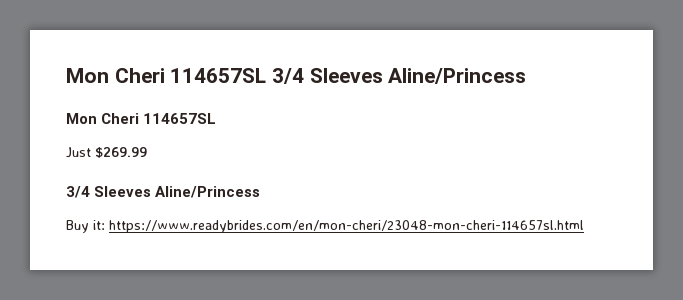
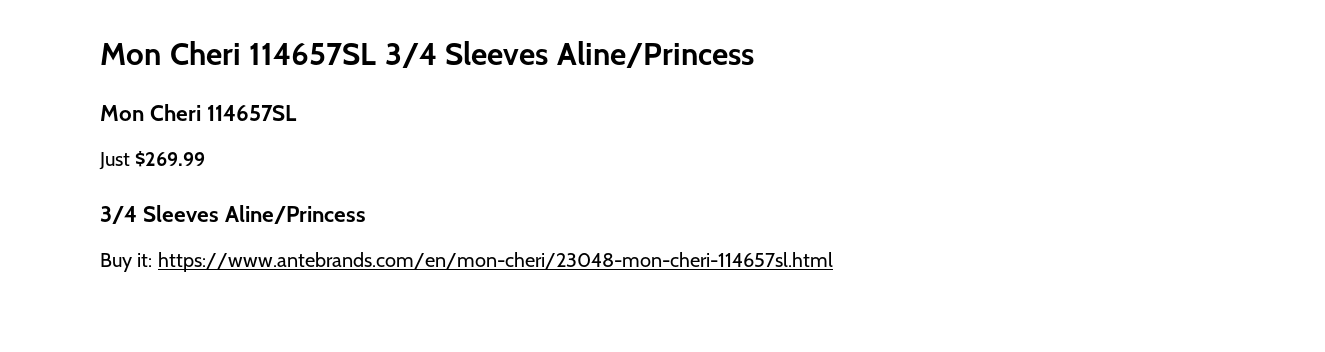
- Buy it: https://www.readybrides.com/en/mon-cheri/23048-mon-cheri-114657sl.html
+ Buy it: https://www.antebrands.com/en/mon-cheri/23048-mon-cheri-114657sl.html

